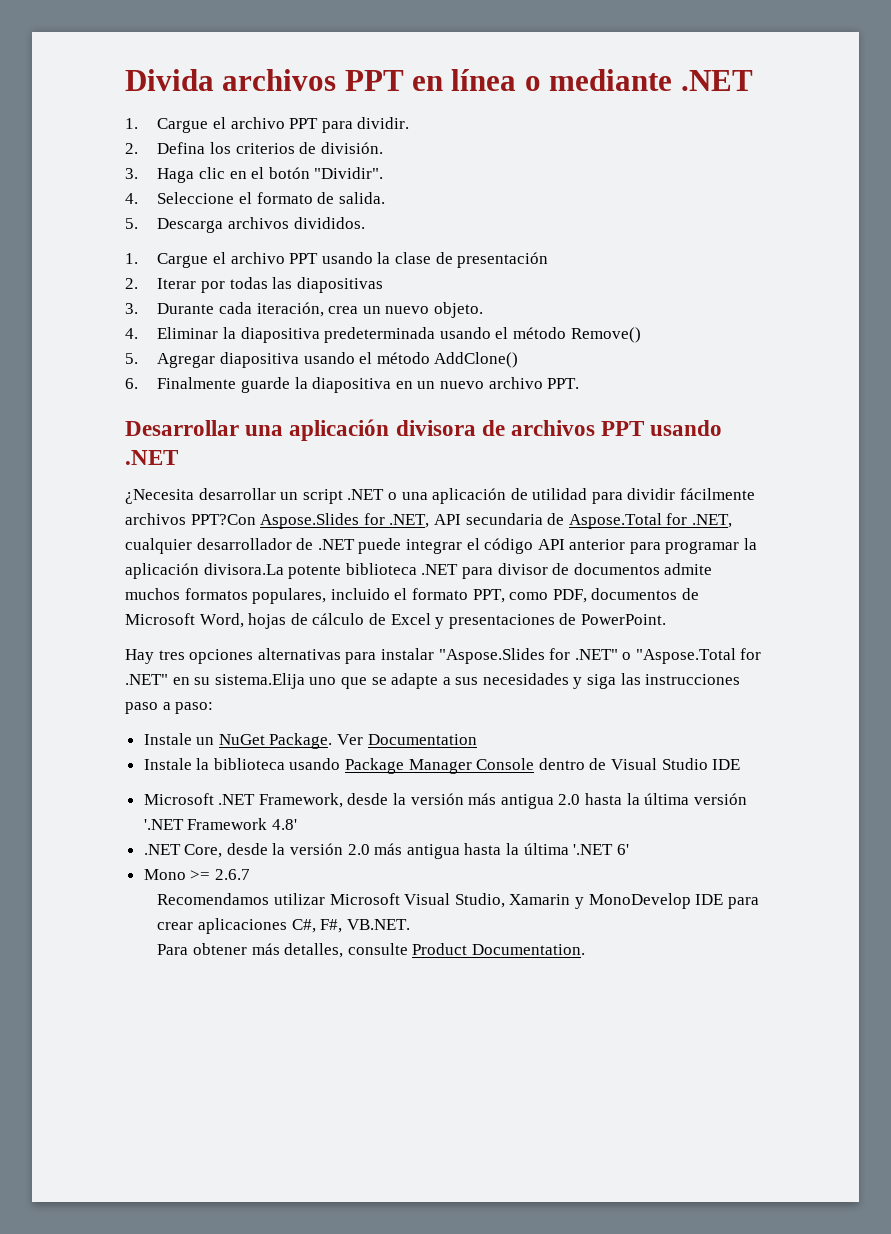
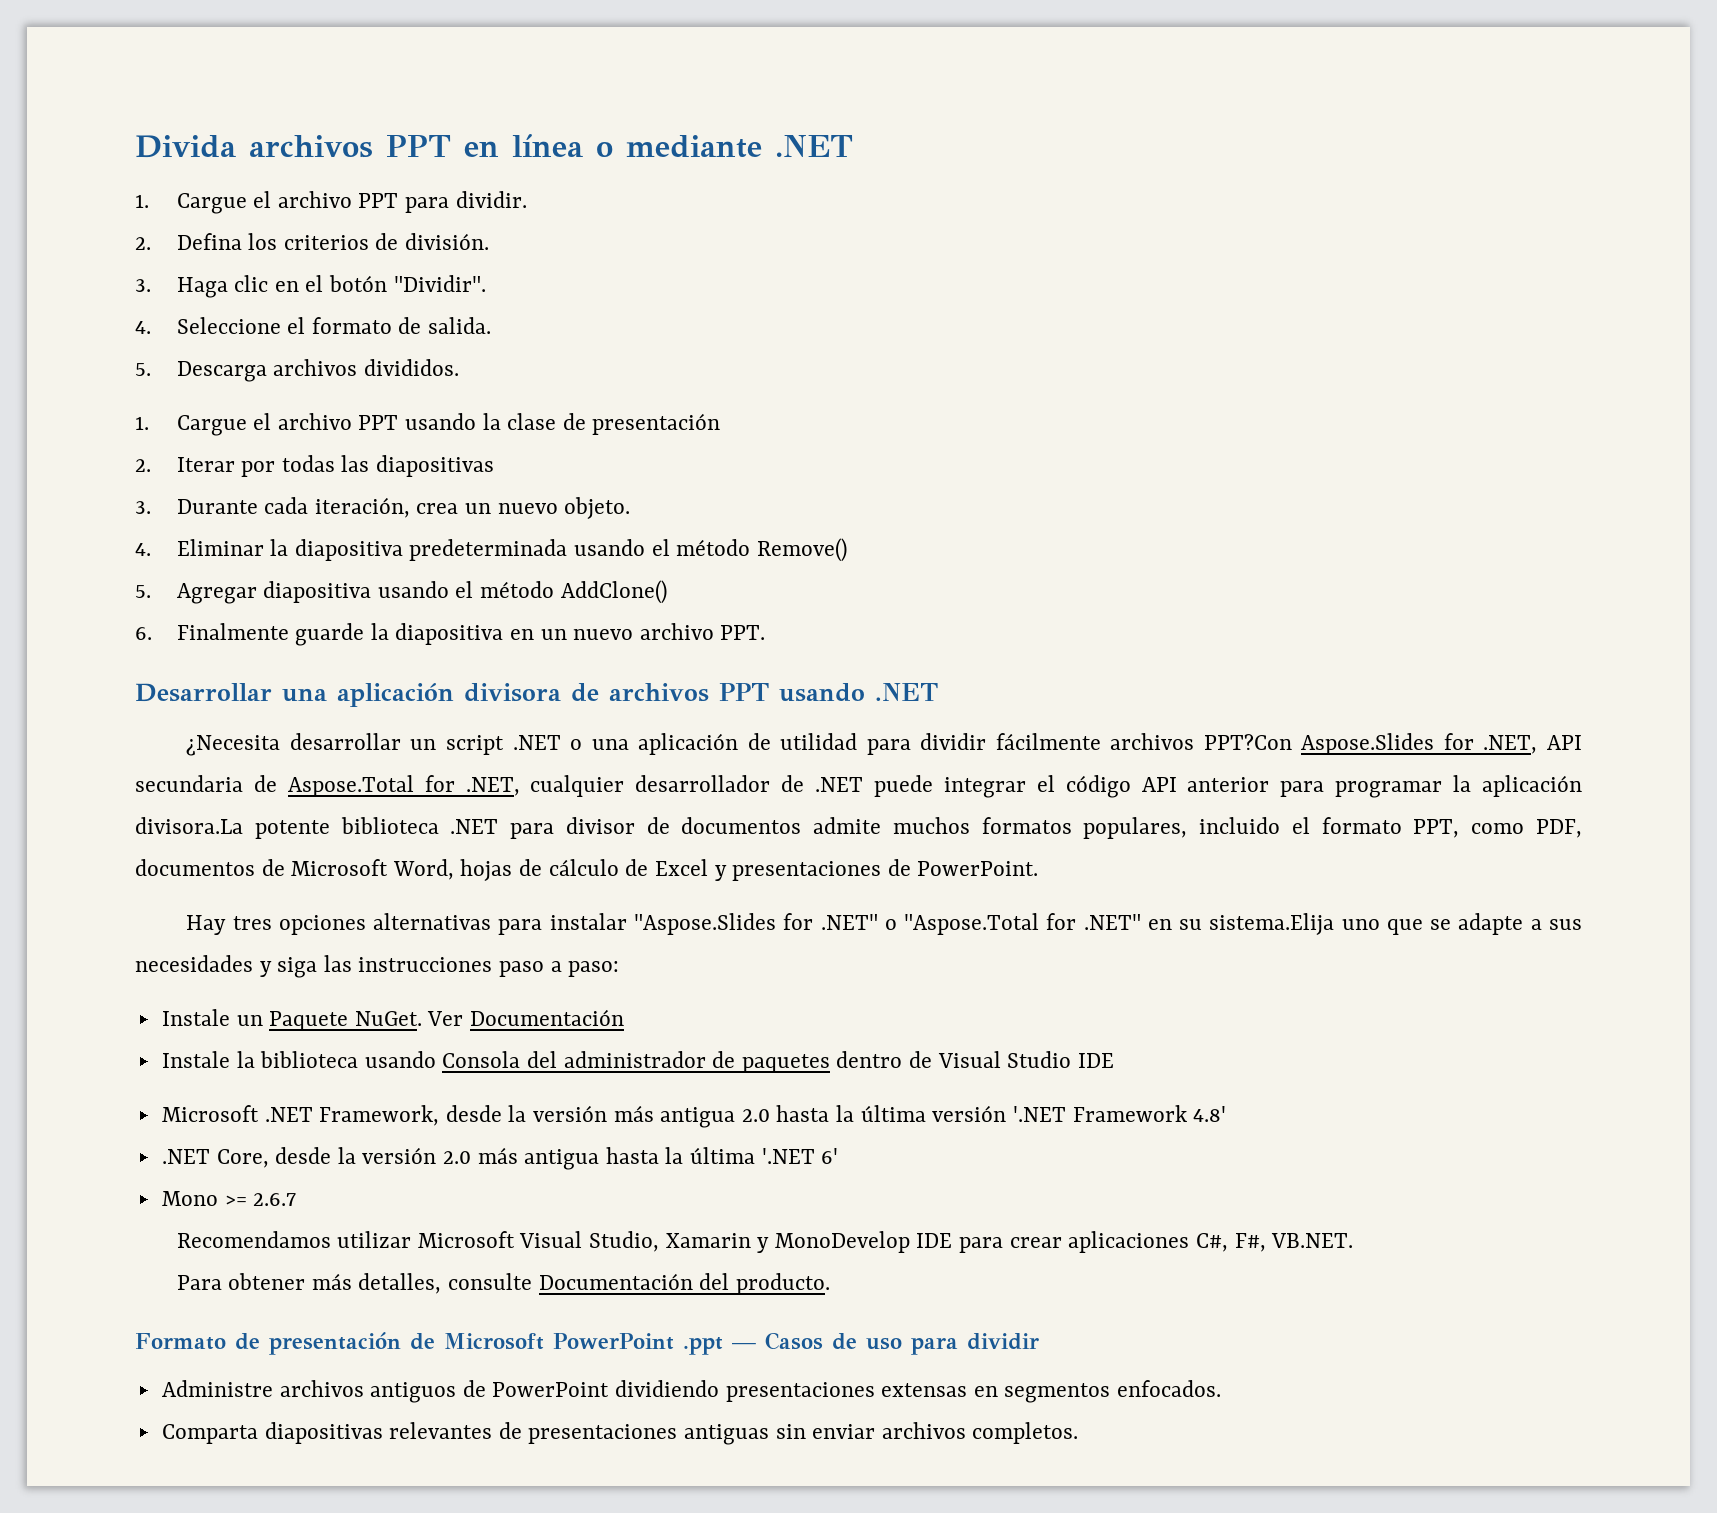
- Instale un NuGet Package. Ver Documentation
+ Instale un Paquete NuGet. Ver Documentación
- Instale la biblioteca usando Package Manager Console dentro de Visual Studio IDE
+ Instale la biblioteca usando Consola del administrador de paquetes dentro de Visual Studio IDE
- Para obtener más detalles, consulte Product Documentation.
+ Para obtener más detalles, consulte Documentación del producto.
+ Formato de presentación de Microsoft PowerPoint .ppt — Casos de uso para dividir
+ Administre archivos antiguos de PowerPoint dividiendo presentaciones extensas en segmentos enfocados.
+ Comparta diapositivas relevantes de presentaciones antiguas sin enviar archivos completos.

